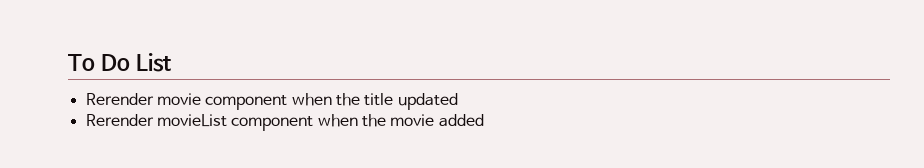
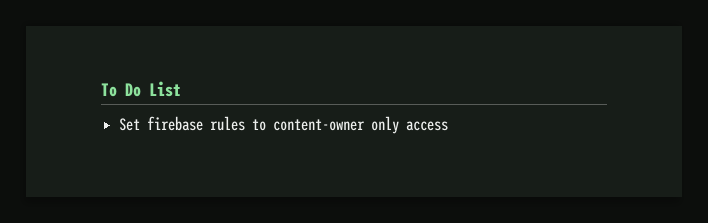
- Rerender movie component when the title updated
- Rerender movieList component when the movie added
+ Set firebase rules to content-owner only access

